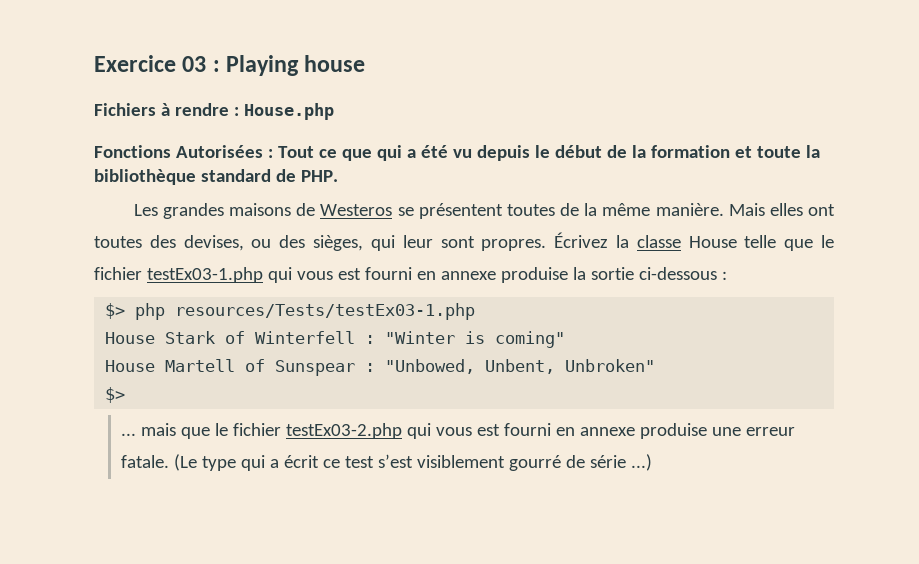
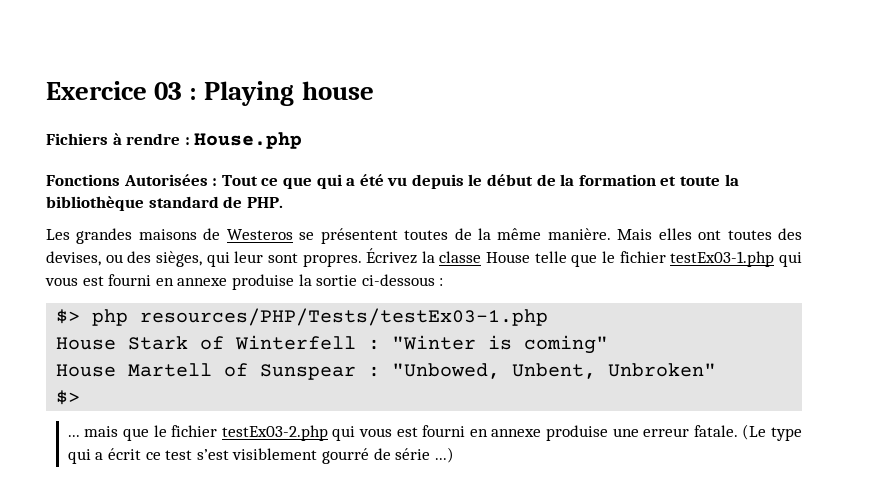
- $> php resources/Tests/testEx03-1.php
+ $> php resources/PHP/Tests/testEx03-1.php

